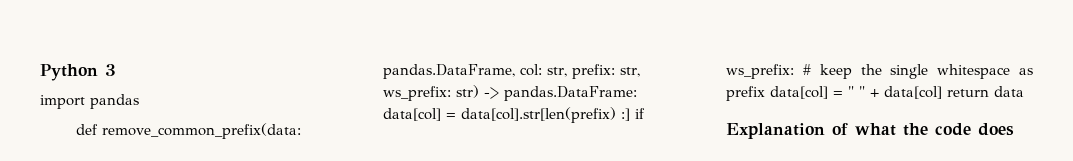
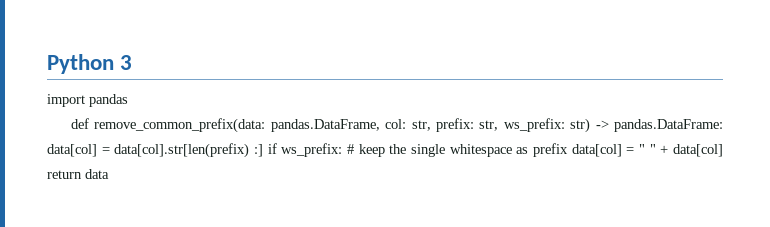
- Explanation of what the code does

